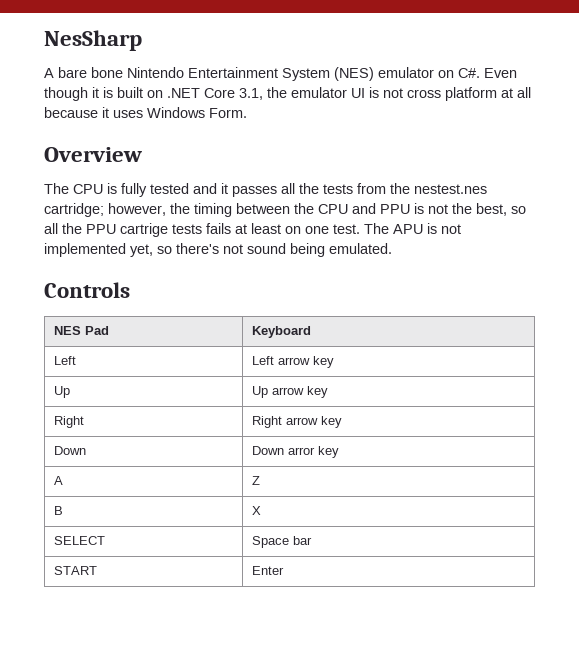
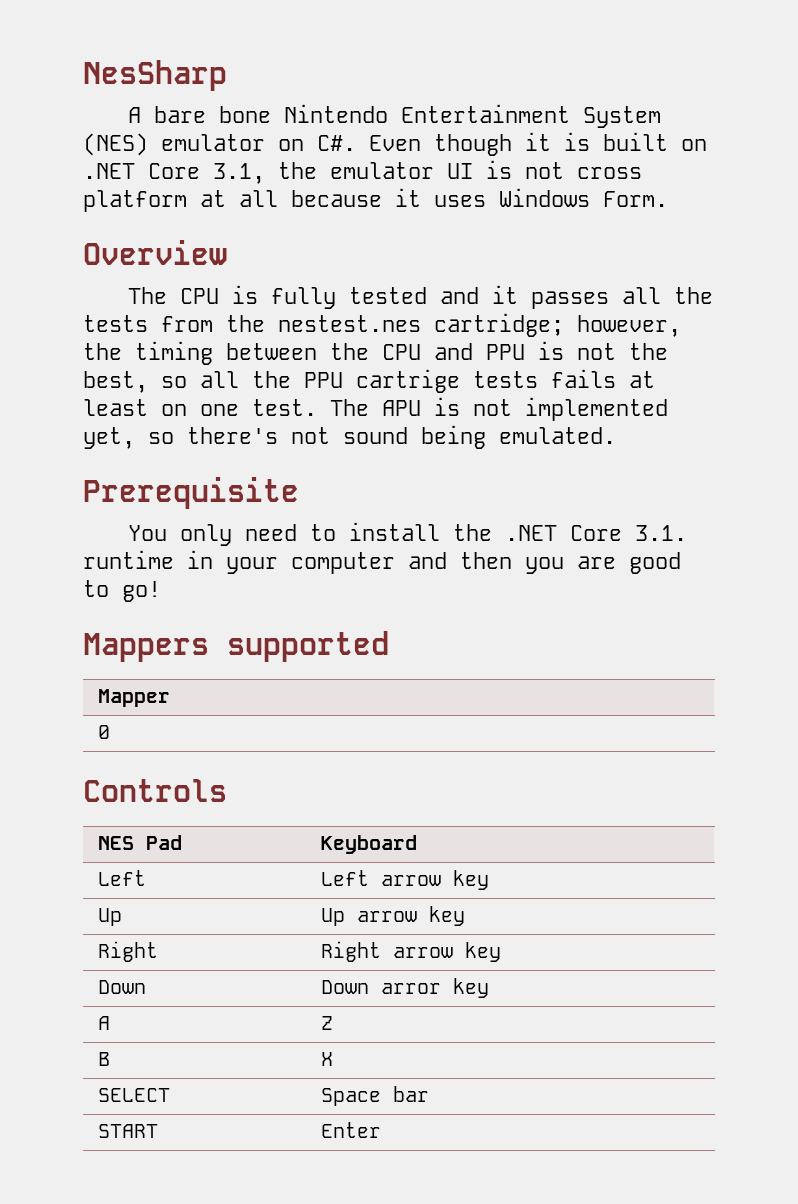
+ Prerequisite
+ You only need to install the .NET Core 3.1. runtime in your computer and then you are good to go!
+ Mappers supported
+ Mapper
+ 0

